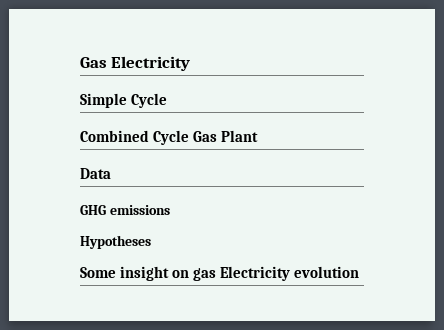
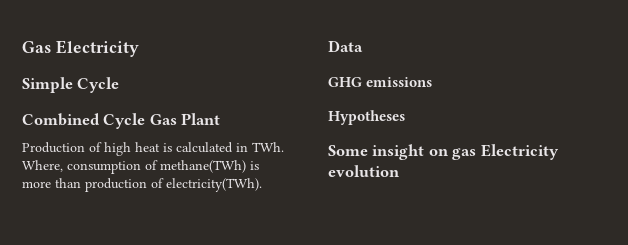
+ Production of high heat is calculated in TWh. Where, consumption of methane(TWh) is more than production of electricity(TWh).

